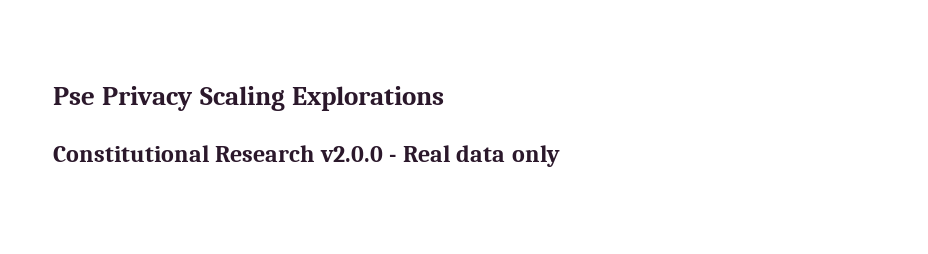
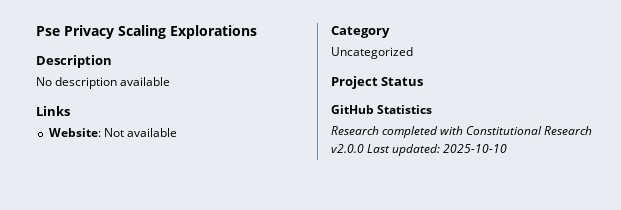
- Constitutional Research v2.0.0 - Real data only
+ Description
+ No description available
+ Links
+ Website: Not available
+ Category
+ Uncategorized
+ Project Status
+ GitHub Statistics
+ Research completed with Constitutional Research v2.0.0 Last updated: 2025-10-10

